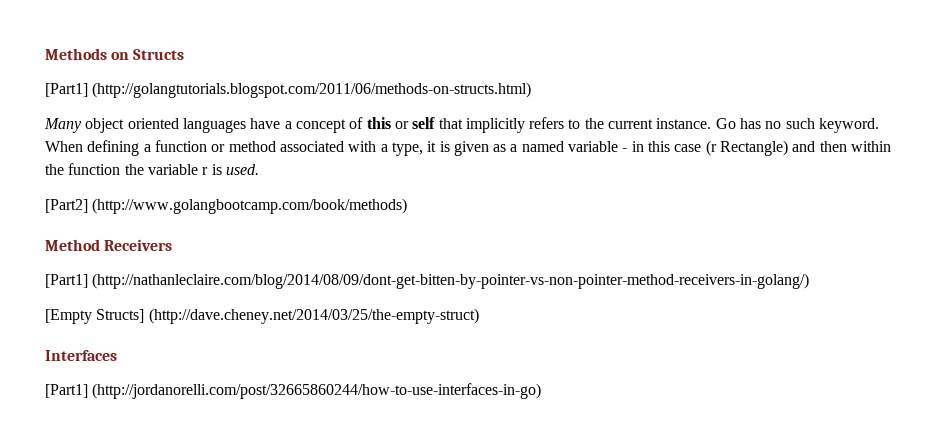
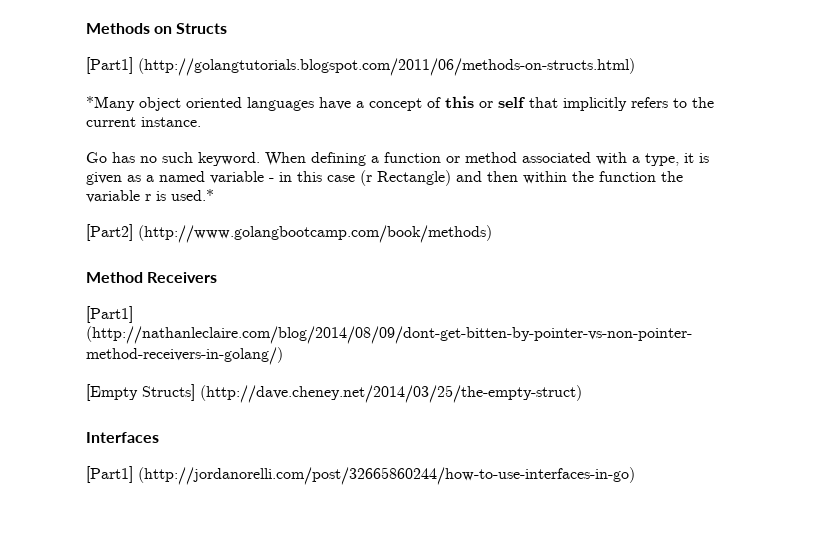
- Many object oriented languages have a concept of this or self that implicitly refers to the current instance. Go has no such keyword.
+ *Many object oriented languages have a concept of this or self that implicitly refers to the current instance.
+ Go has no such keyword.
- When defining a function or method associated with a type, it is given as a named variable - in this case (r Rectangle) and then within the function the variable r is used.
+ When defining a function or method associated with a type, it is given as a named variable - in this case (r Rectangle) and then within the function the variable r is used.*

